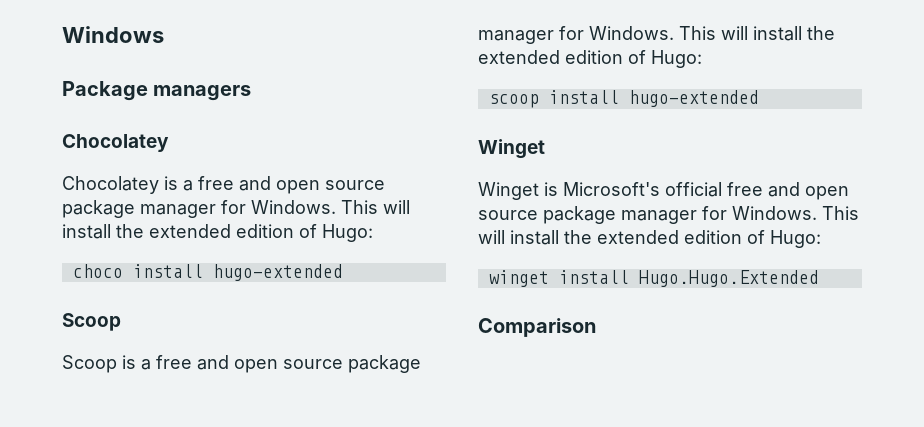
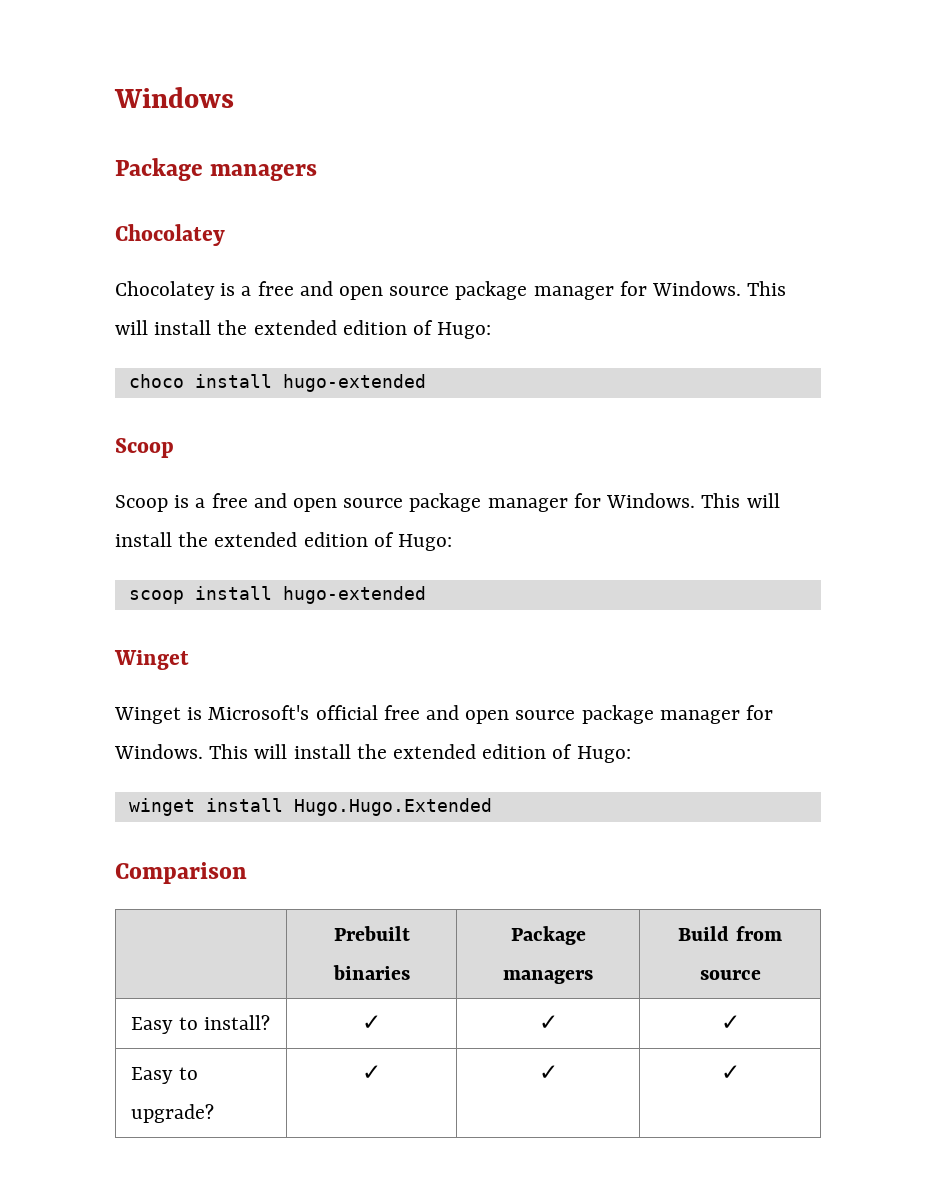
+ | Prebuilt binaries | Package managers | Build from source
+ Easy to install? | ✓ | ✓ | ✓
+ Easy to upgrade? | ✓ | ✓ | ✓

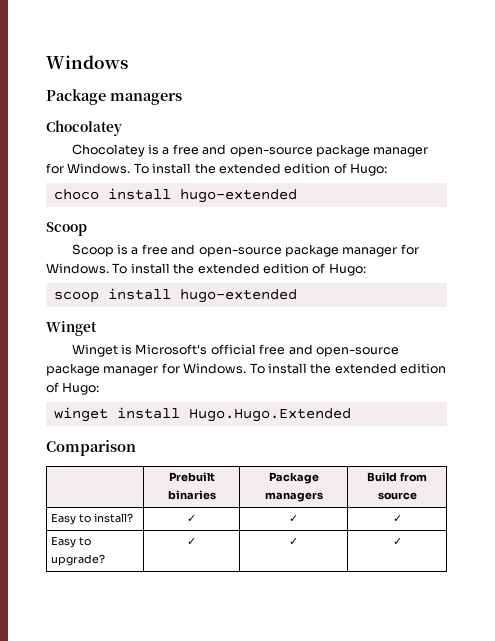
- Chocolatey is a free and open source package manager for Windows. This will install the extended edition of Hugo:
+ Chocolatey is a free and open-source package manager for Windows. To install the extended edition of Hugo:
- Scoop is a free and open source package manager for Windows. This will install the extended edition of Hugo:
+ Scoop is a free and open-source package manager for Windows. To install the extended edition of Hugo:
- Winget is Microsoft's official free and open source package manager for Windows. This will install the extended edition of Hugo:
+ Winget is Microsoft's official free and open-source package manager for Windows. To install the extended edition of Hugo:

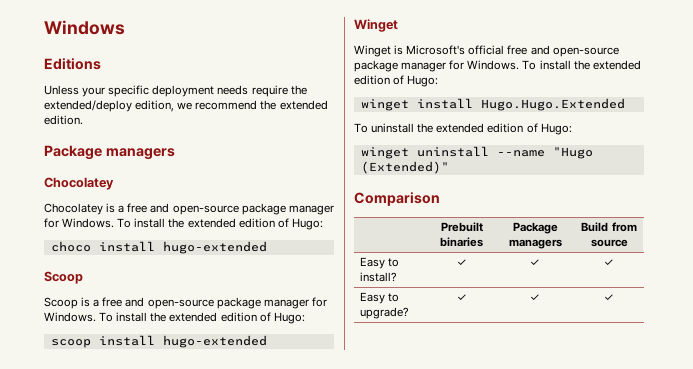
+ Editions
+ Unless your specific deployment needs require the extended/deploy edition, we recommend the extended edition.
+ To uninstall the extended edition of Hugo:
+ winget uninstall --name "Hugo (Extended)"

